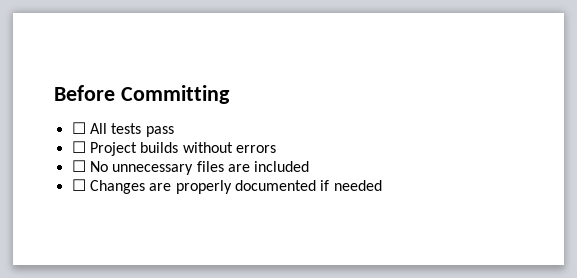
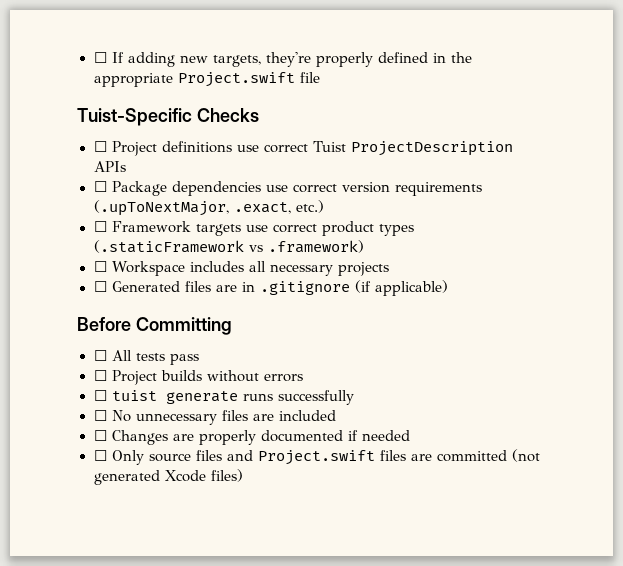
+ ☐ If adding new targets, they're properly defined in the appropriate Project.swift file
+ Tuist-Specific Checks
+ ☐ Project definitions use correct Tuist ProjectDescription APIs
+ ☐ Package dependencies use correct version requirements (.upToNextMajor, .exact, etc.)
+ ☐ Framework targets use correct product types (.staticFramework vs .framework)
+ ☐ Workspace includes all necessary projects
+ ☐ Generated files are in .gitignore (if applicable)
+ ☐ tuist generate runs successfully
+ ☐ Only source files and Project.swift files are committed (not generated Xcode files)

